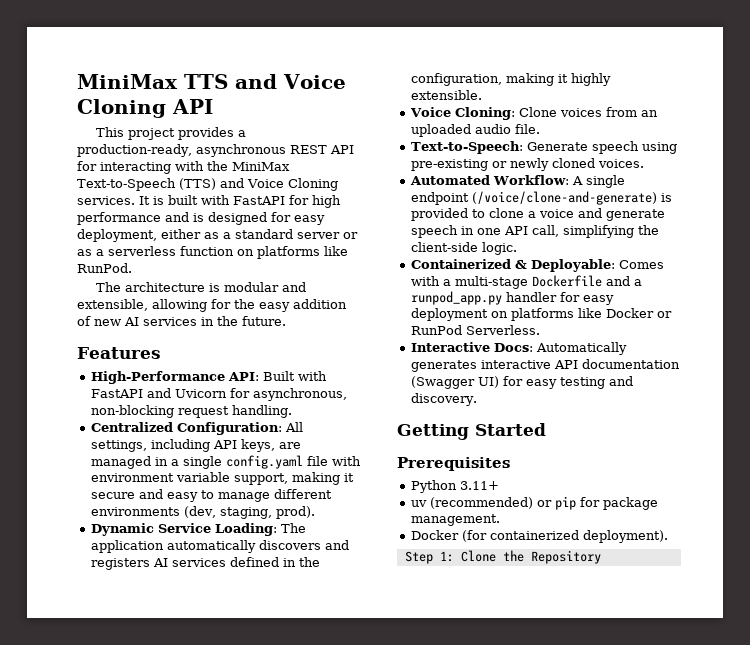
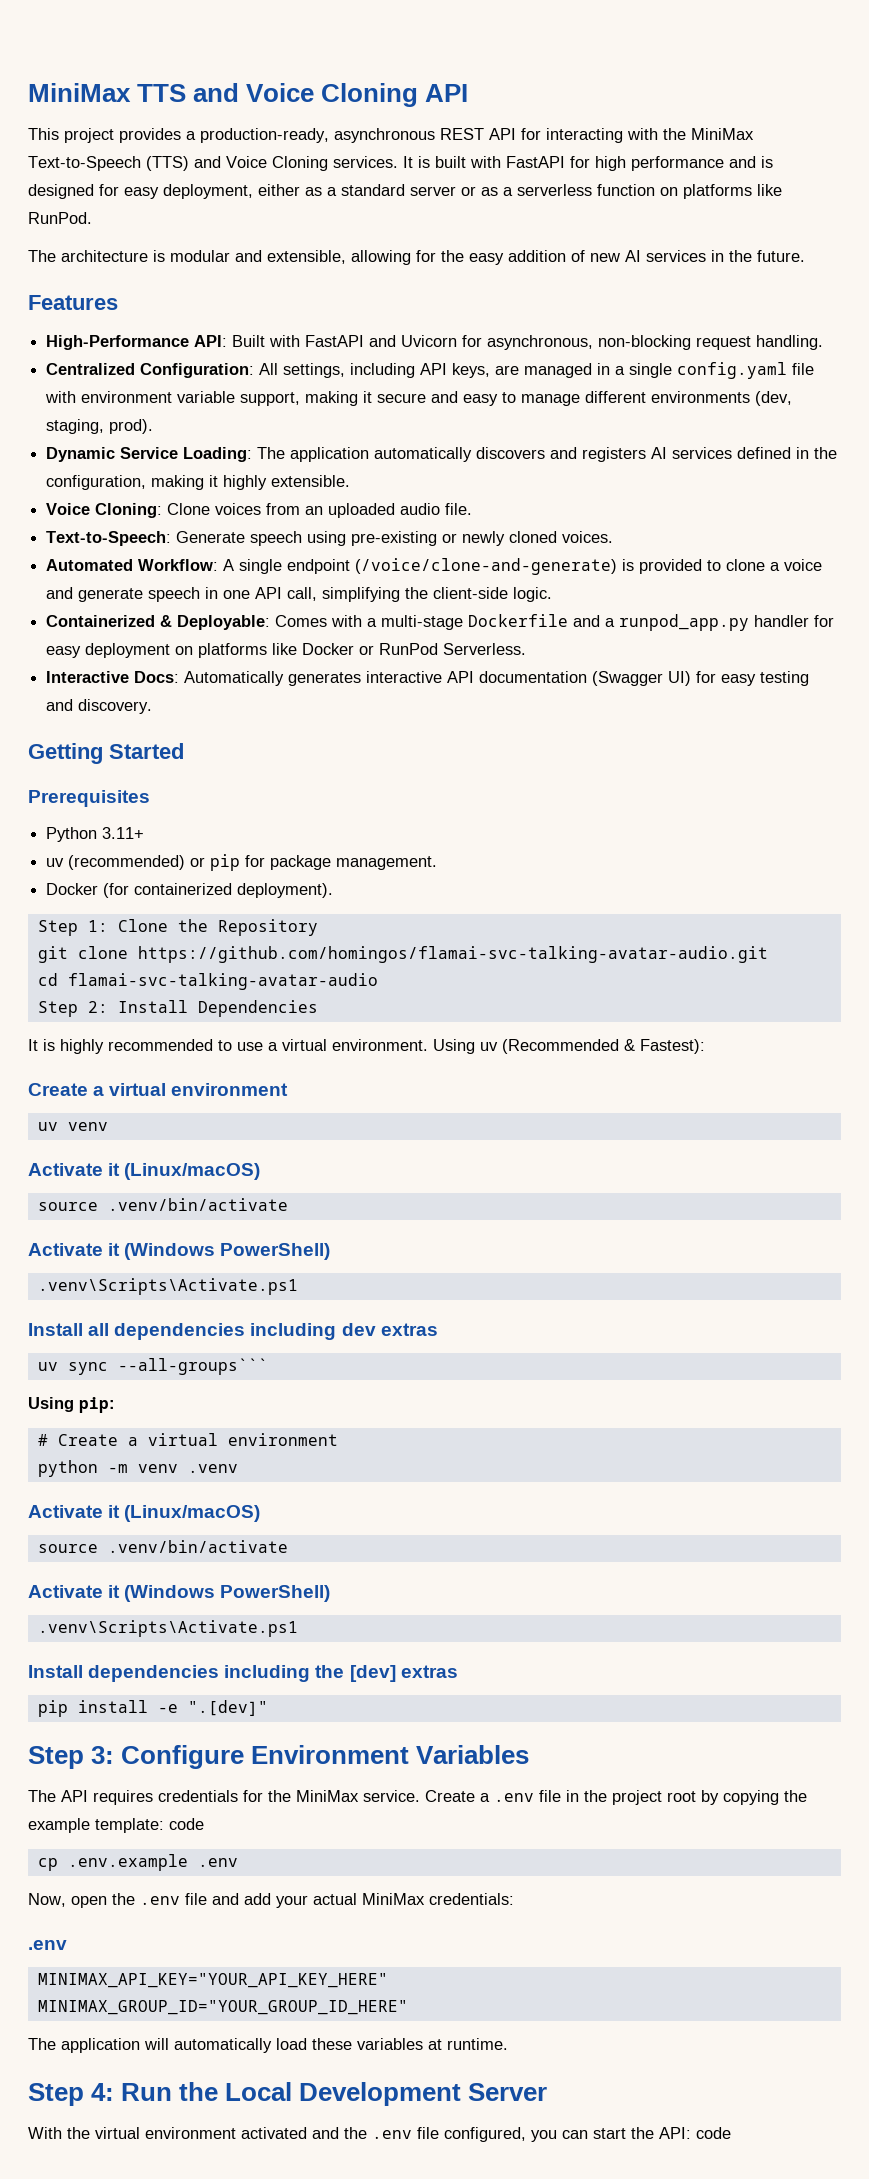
+ git clone https://github.com/homingos/flamai-svc-talking-avatar-audio.git
+ cd flamai-svc-talking-avatar-audio
+ Step 2: Install Dependencies
+ It is highly recommended to use a virtual environment. Using uv (Recommended & Fastest):
+ Create a virtual environment
+ uv venv
+ Activate it (Linux/macOS)
+ source .venv/bin/activate
+ Activate it (Windows PowerShell)
+ .venv\Scripts\Activate.ps1
+ Install all dependencies including dev extras
+ uv sync --all-groups```
+ Using pip:
+ # Create a virtual environment
+ python -m venv .venv
+ Activate it (Linux/macOS)
+ source .venv/bin/activate
+ Activate it (Windows PowerShell)
+ .venv\Scripts\Activate.ps1
+ Install dependencies including the [dev] extras
+ pip install -e ".[dev]"
+ Step 3: Configure Environment Variables
+ The API requires credentials for the MiniMax service. Create a .env file in the project root by copying the example template: code
+ cp .env.example .env
+ Now, open the .env file and add your actual MiniMax credentials:
+ .env
+ MINIMAX_API_KEY="YOUR_API_KEY_HERE"
+ MINIMAX_GROUP_ID="YOUR_GROUP_ID_HERE"
+ The application will automatically load these variables at runtime.
+ Step 4: Run the Local Development Server
+ With the virtual environment activated and the .env file configured, you can start the API: code

